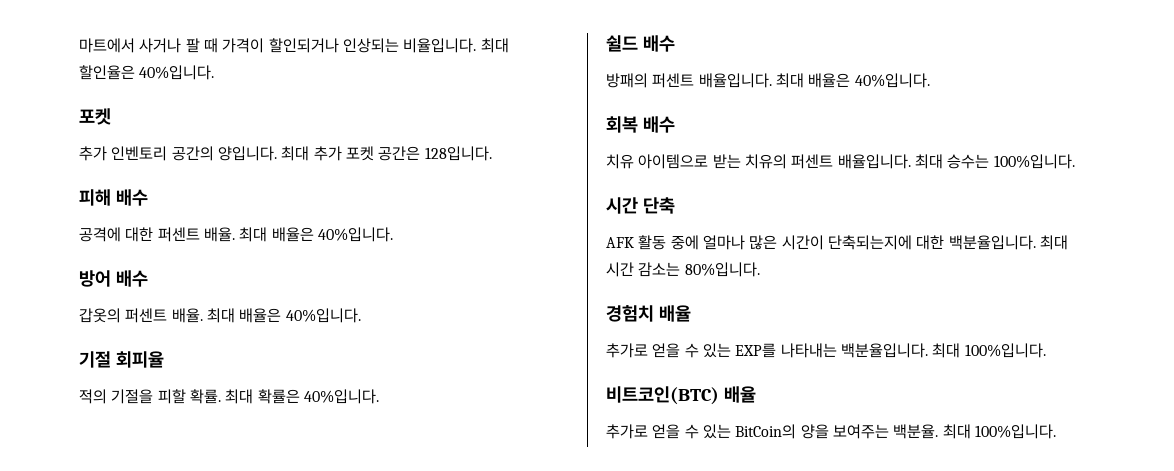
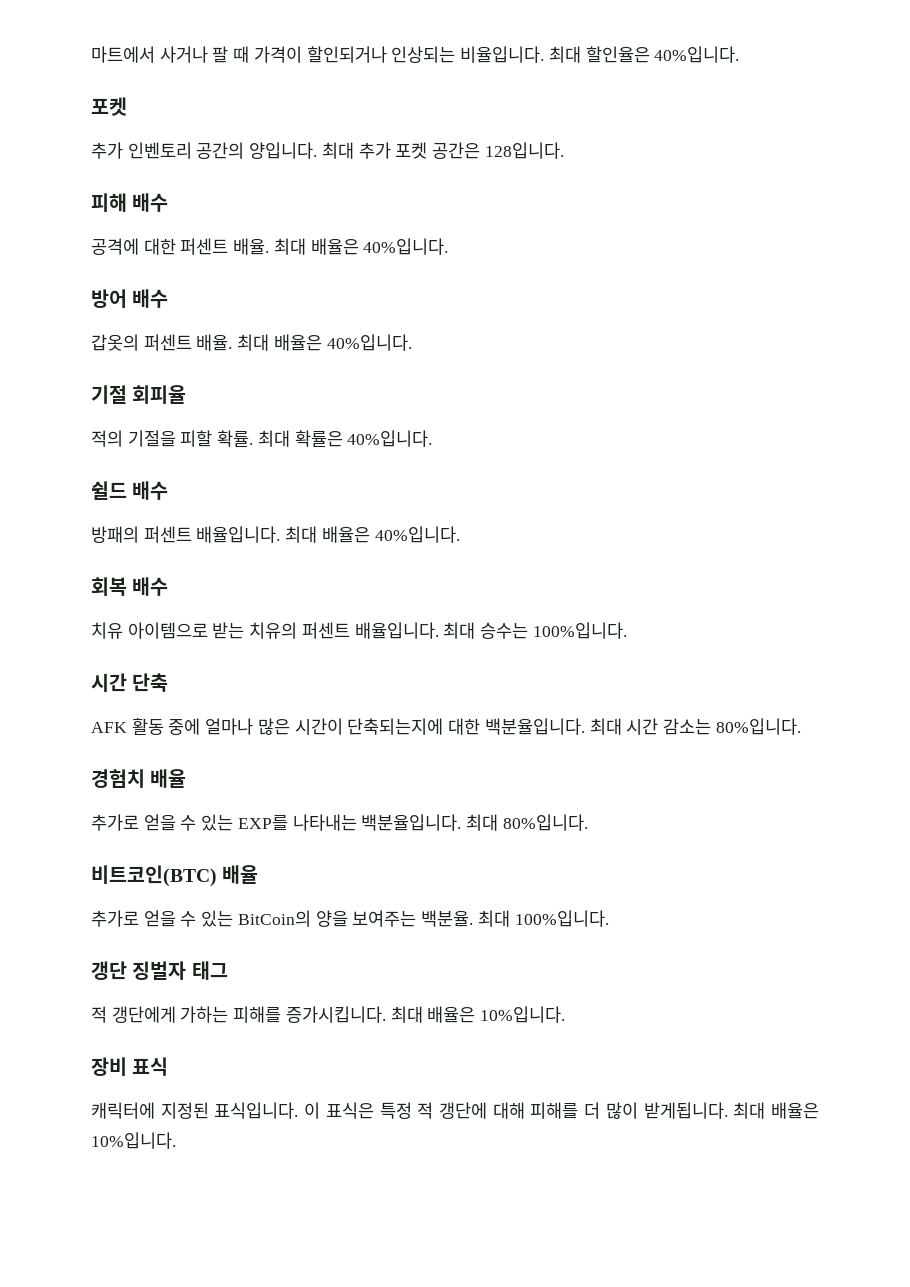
- 추가로 얻을 수 있는 EXP를 나타내는 백분율입니다. 최대 100%입니다.
+ 추가로 얻을 수 있는 EXP를 나타내는 백분율입니다. 최대 80%입니다.
+ 갱단 징벌자 태그
+ 적 갱단에게 가하는 피해를 증가시킵니다. 최대 배율은 10%입니다.
+ 장비 표식
+ 캐릭터에 지정된 표식입니다. 이 표식은 특정 적 갱단에 대해 피해를 더 많이 받게됩니다. 최대 배율은 10%입니다.

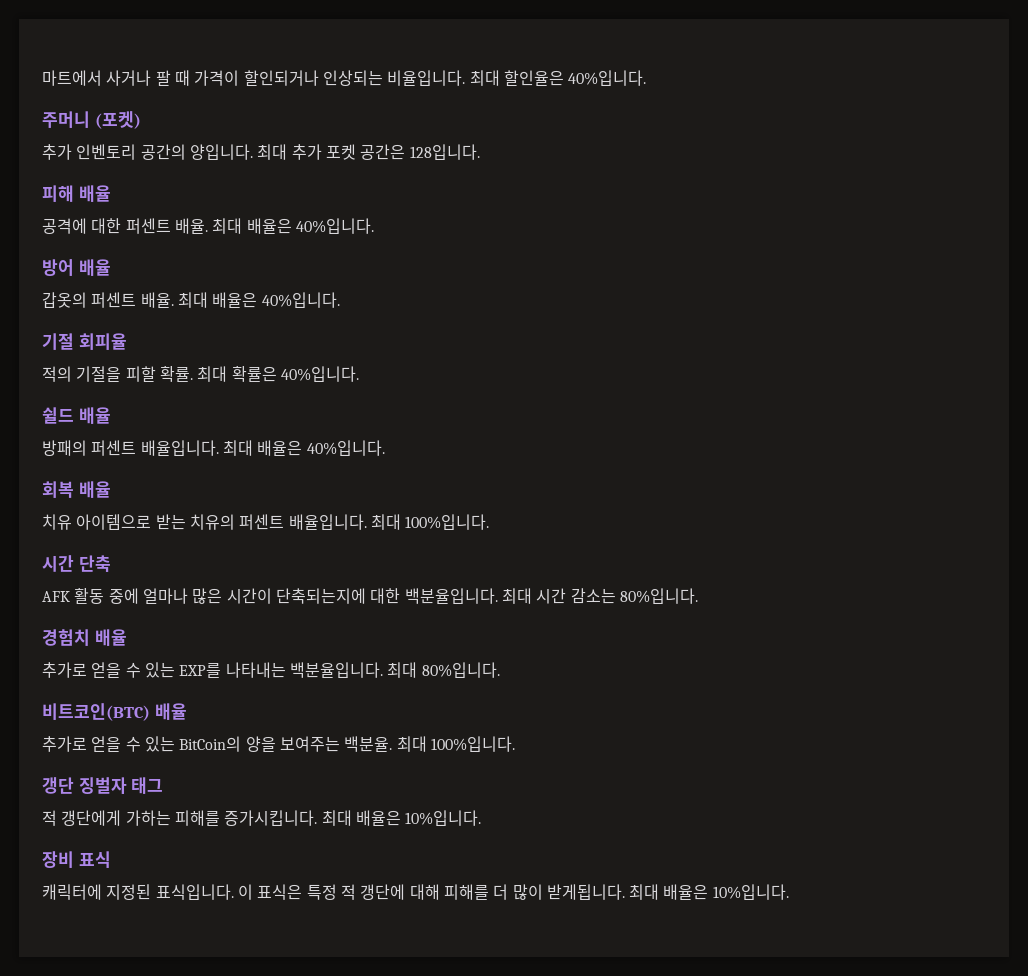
  최대 할인율은 40%입니다.
- 포켓
+ 주머니 (포켓)
- 피해 배수
+ 피해 배율
- 방어 배수
+ 방어 배율
- 쉴드 배수
+ 쉴드 배율
- 회복 배수
+ 회복 배율
- 치유 아이템으로 받는 치유의 퍼센트 배율입니다. 최대 승수는 100%입니다.
+ 치유 아이템으로 받는 치유의 퍼센트 배율입니다. 최대 100%입니다.

